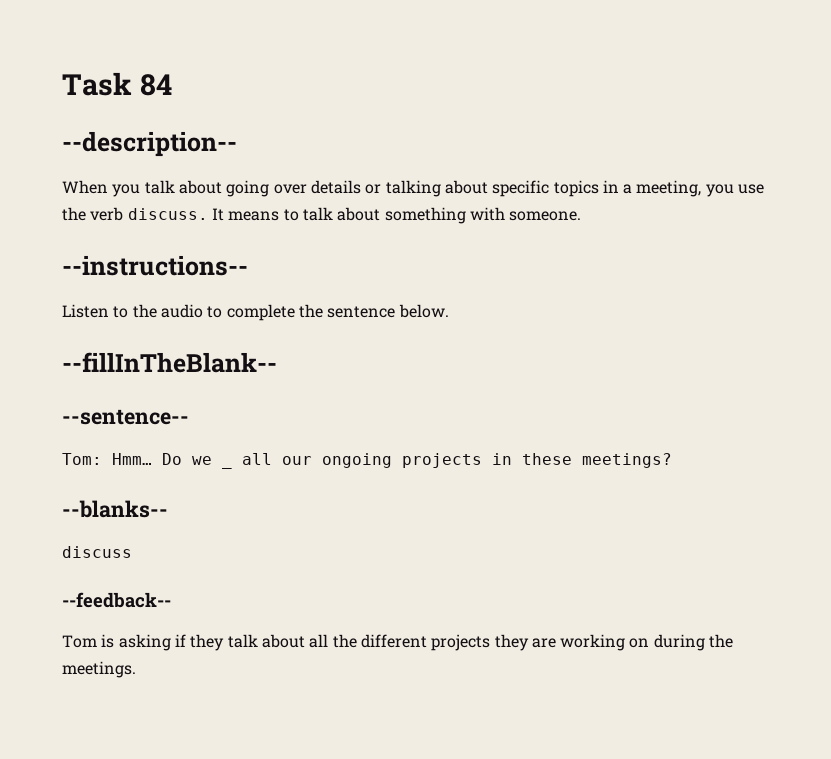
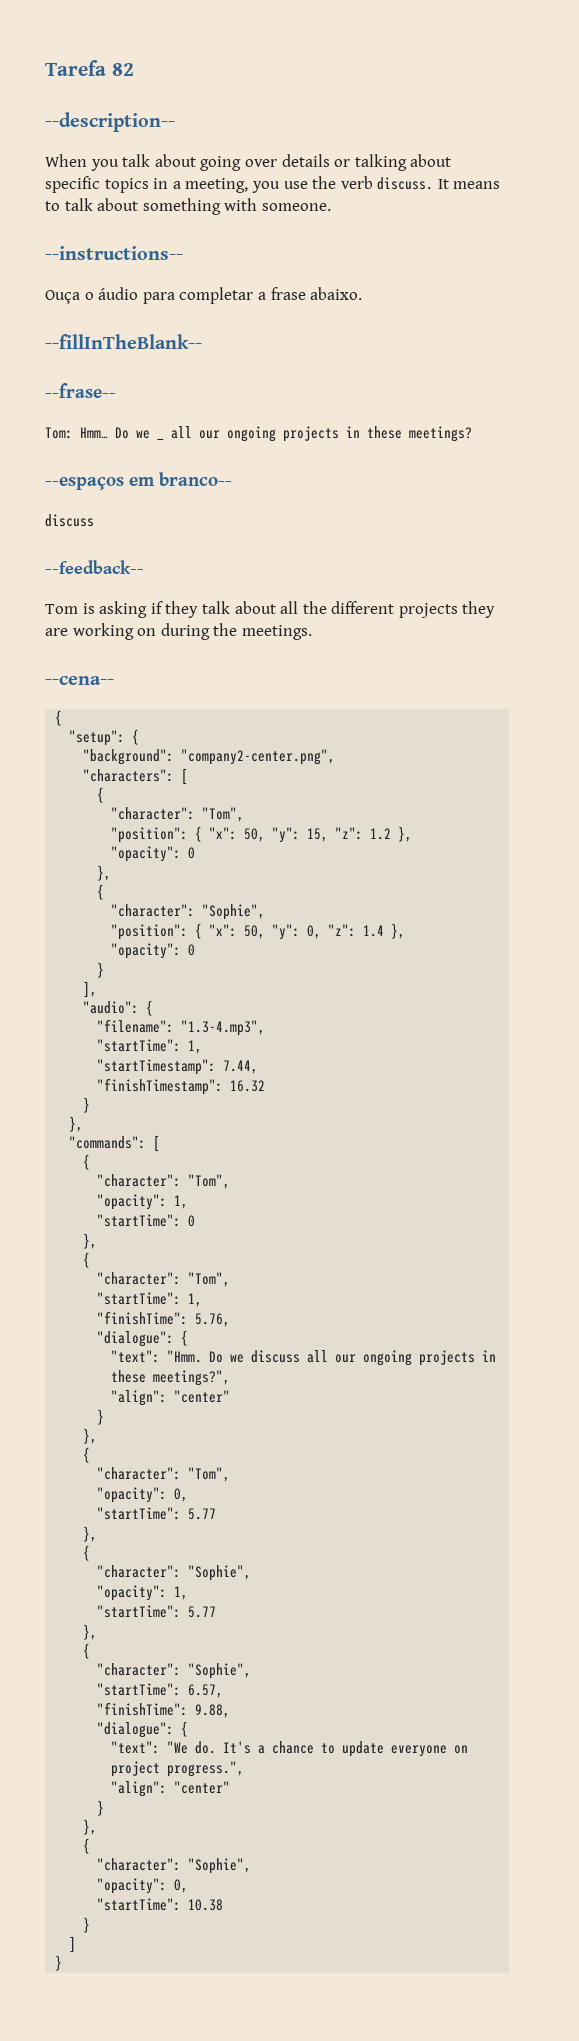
- Task 84
+ Tarefa 82
- Listen to the audio to complete the sentence below.
+ Ouça o áudio para completar a frase abaixo.
- --sentence--
+ --frase--
- --blanks--
+ --espaços em branco--
+ --cena--
+ {
+ "setup": {
+ "background": "company2-center.png",
+ "characters": [
+ {
+ "character": "Tom",
+ "position": { "x": 50, "y": 15, "z": 1.2 },
+ "opacity": 0
+ },
+ {
+ "character": "Sophie",
+ "position": { "x": 50, "y": 0, "z": 1.4 },
+ "opacity": 0
+ }
+ ],
+ "audio": {
+ "filename": "1.3-4.mp3",
+ "startTime": 1,
+ "startTimestamp": 7.44,
+ "finishTimestamp": 16.32
+ }
+ },
+ "commands": [
+ {
+ "character": "Tom",
+ "opacity": 1,
+ "startTime": 0
+ },
+ {
+ "character": "Tom",
+ "startTime": 1,
+ "finishTime": 5.76,
+ "dialogue": {
+ "text": "Hmm. Do we discuss all our ongoing projects in these meetings?",
+ "align": "center"
+ }
+ },
+ {
+ "character": "Tom",
+ "opacity": 0,
+ "startTime": 5.77
+ },
+ {
+ "character": "Sophie",
+ "opacity": 1,
+ "startTime": 5.77
+ },
+ {
+ "character": "Sophie",
+ "startTime": 6.57,
+ "finishTime": 9.88,
+ "dialogue": {
+ "text": "We do. It's a chance to update everyone on project progress.",
+ "align": "center"
+ }
+ },
+ {
+ "character": "Sophie",
+ "opacity": 0,
+ "startTime": 10.38
+ }
+ ]
+ }

